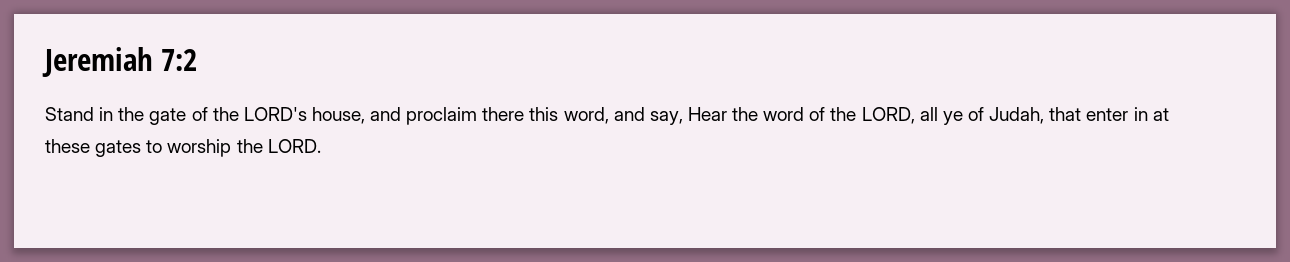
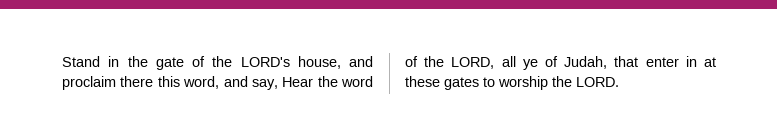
- Jeremiah 7:2

